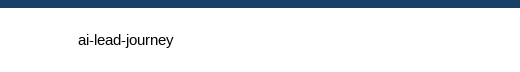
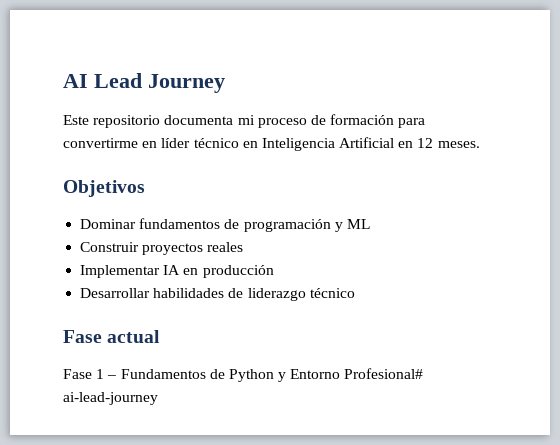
- ai-lead-journey
+ AI Lead Journey
+ Este repositorio documenta mi proceso de formación para convertirme en líder técnico en Inteligencia Artificial en 12 meses.
+ Objetivos
+ Dominar fundamentos de programación y ML
+ Construir proyectos reales
+ Implementar IA en producción
+ Desarrollar habilidades de liderazgo técnico
+ Fase actual
+ Fase 1 – Fundamentos de Python y Entorno Profesional# ai-lead-journey

